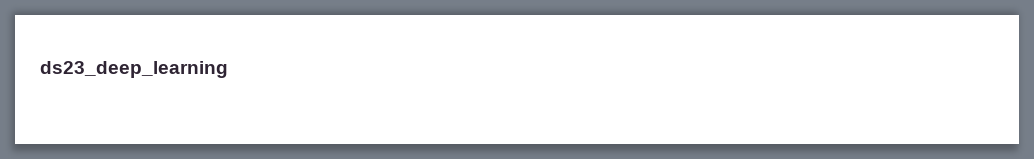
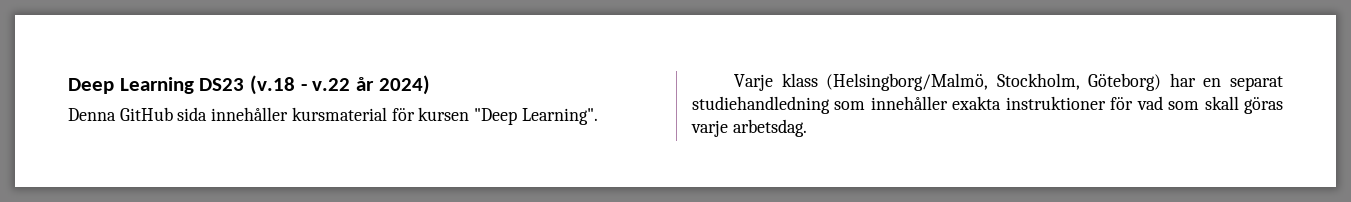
- ds23_deep_learning
+ Deep Learning DS23 (v.18 - v.22 år 2024)
+ Denna GitHub sida innehåller kursmaterial för kursen "Deep Learning".
+ Varje klass (Helsingborg/Malmö, Stockholm, Göteborg) har en separat studiehandledning som innehåller exakta instruktioner för vad som skall göras varje arbetsdag.

